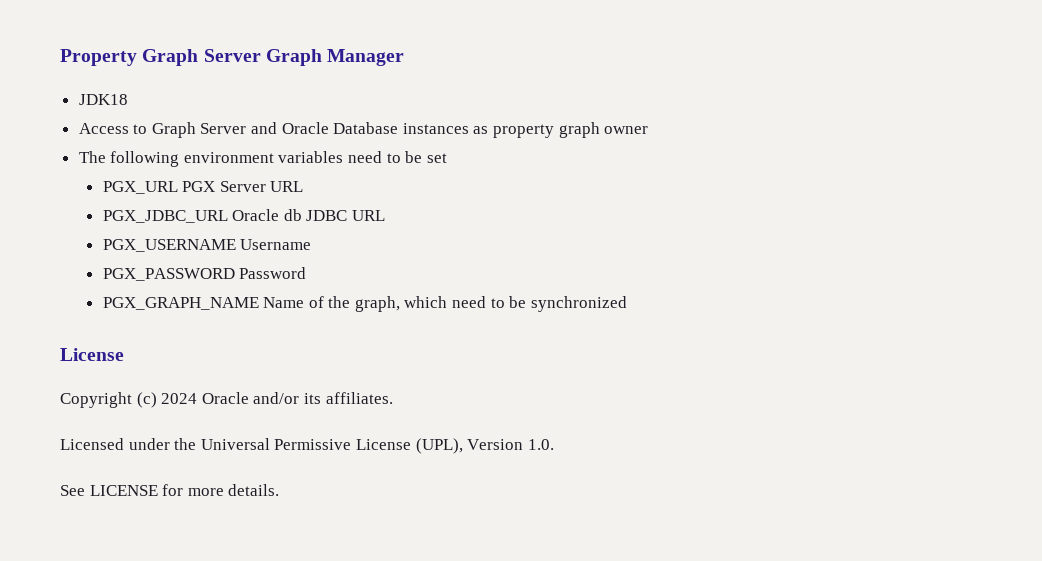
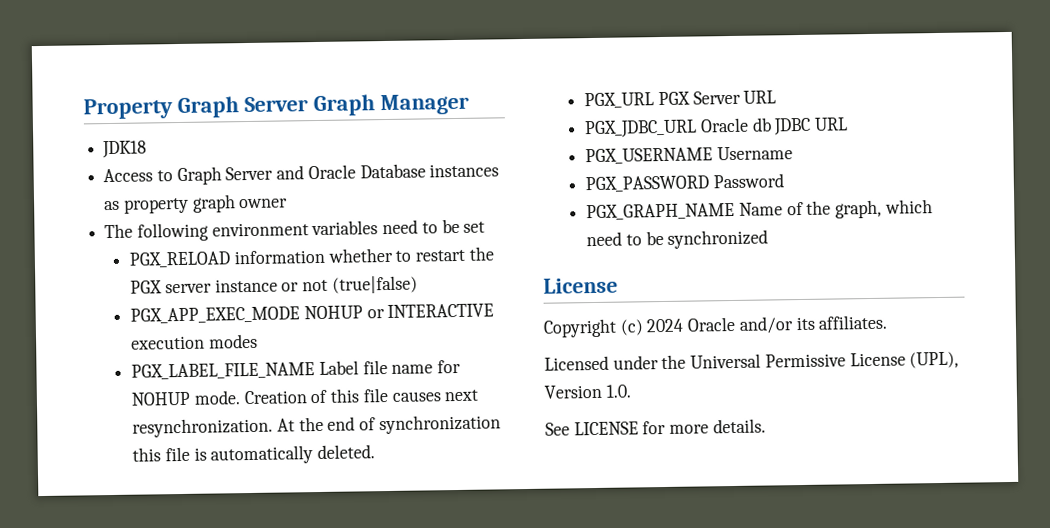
+ PGX_RELOAD information whether to restart the PGX server instance or not (true|false)
+ PGX_APP_EXEC_MODE NOHUP or INTERACTIVE execution modes
+ PGX_LABEL_FILE_NAME Label file name for NOHUP mode. Creation of this file causes next resynchronization. At the end of synchronization this file is automatically deleted.

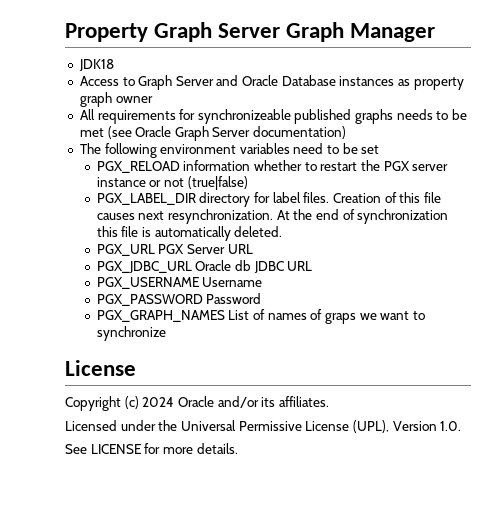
+ All requirements for synchronizeable published graphs needs to be met (see Oracle Graph Server documentation)
- PGX_APP_EXEC_MODE NOHUP or INTERACTIVE execution modes
- PGX_LABEL_FILE_NAME Label file name for NOHUP mode.
+ PGX_LABEL_DIR directory for label files.
- PGX_GRAPH_NAME Name of the graph, which need to be synchronized
+ PGX_GRAPH_NAMES List of names of graps we want to synchronize

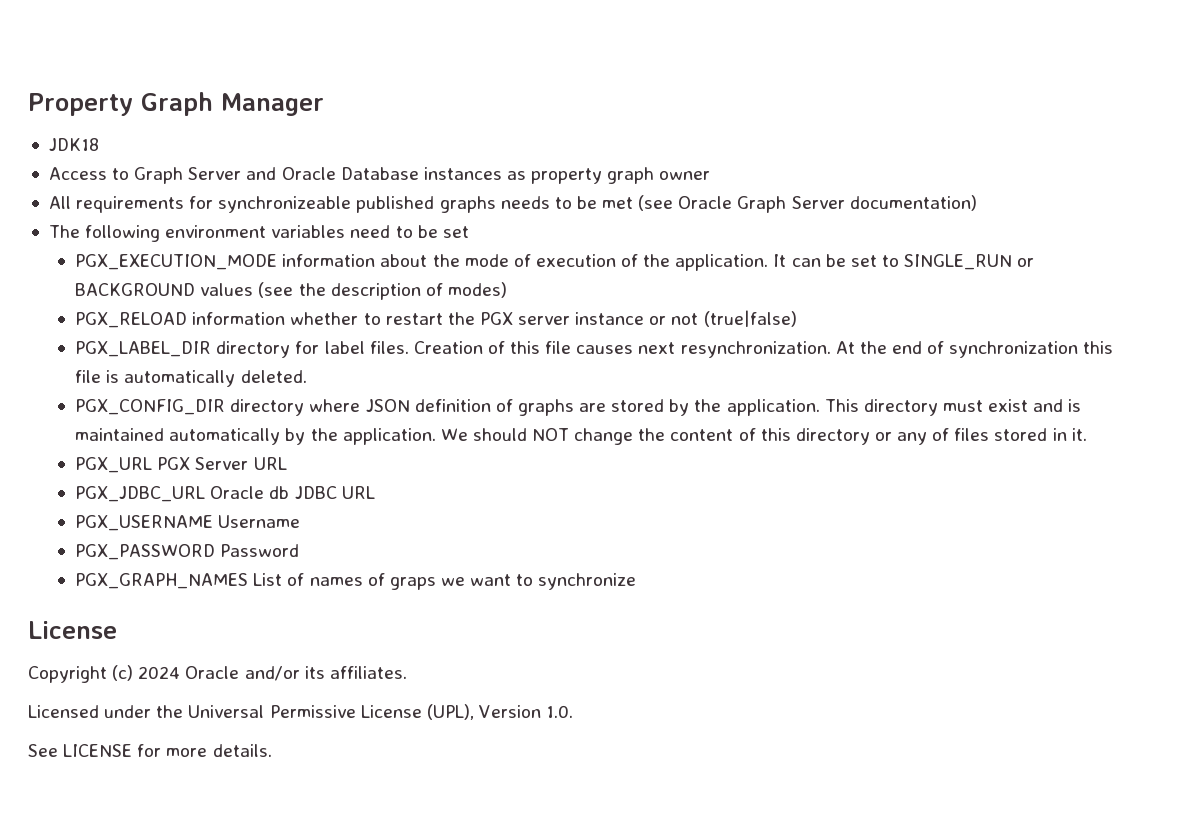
- Property Graph Server Graph Manager
+ Property Graph Manager
+ PGX_EXECUTION_MODE information about the mode of execution of the application. It can be set to SINGLE_RUN or BACKGROUND values (see the description of modes)
+ PGX_CONFIG_DIR directory where JSON definition of graphs are stored by the application. This directory must exist and is maintained automatically by the application. We should NOT change the content of this directory or any of files stored in it.

